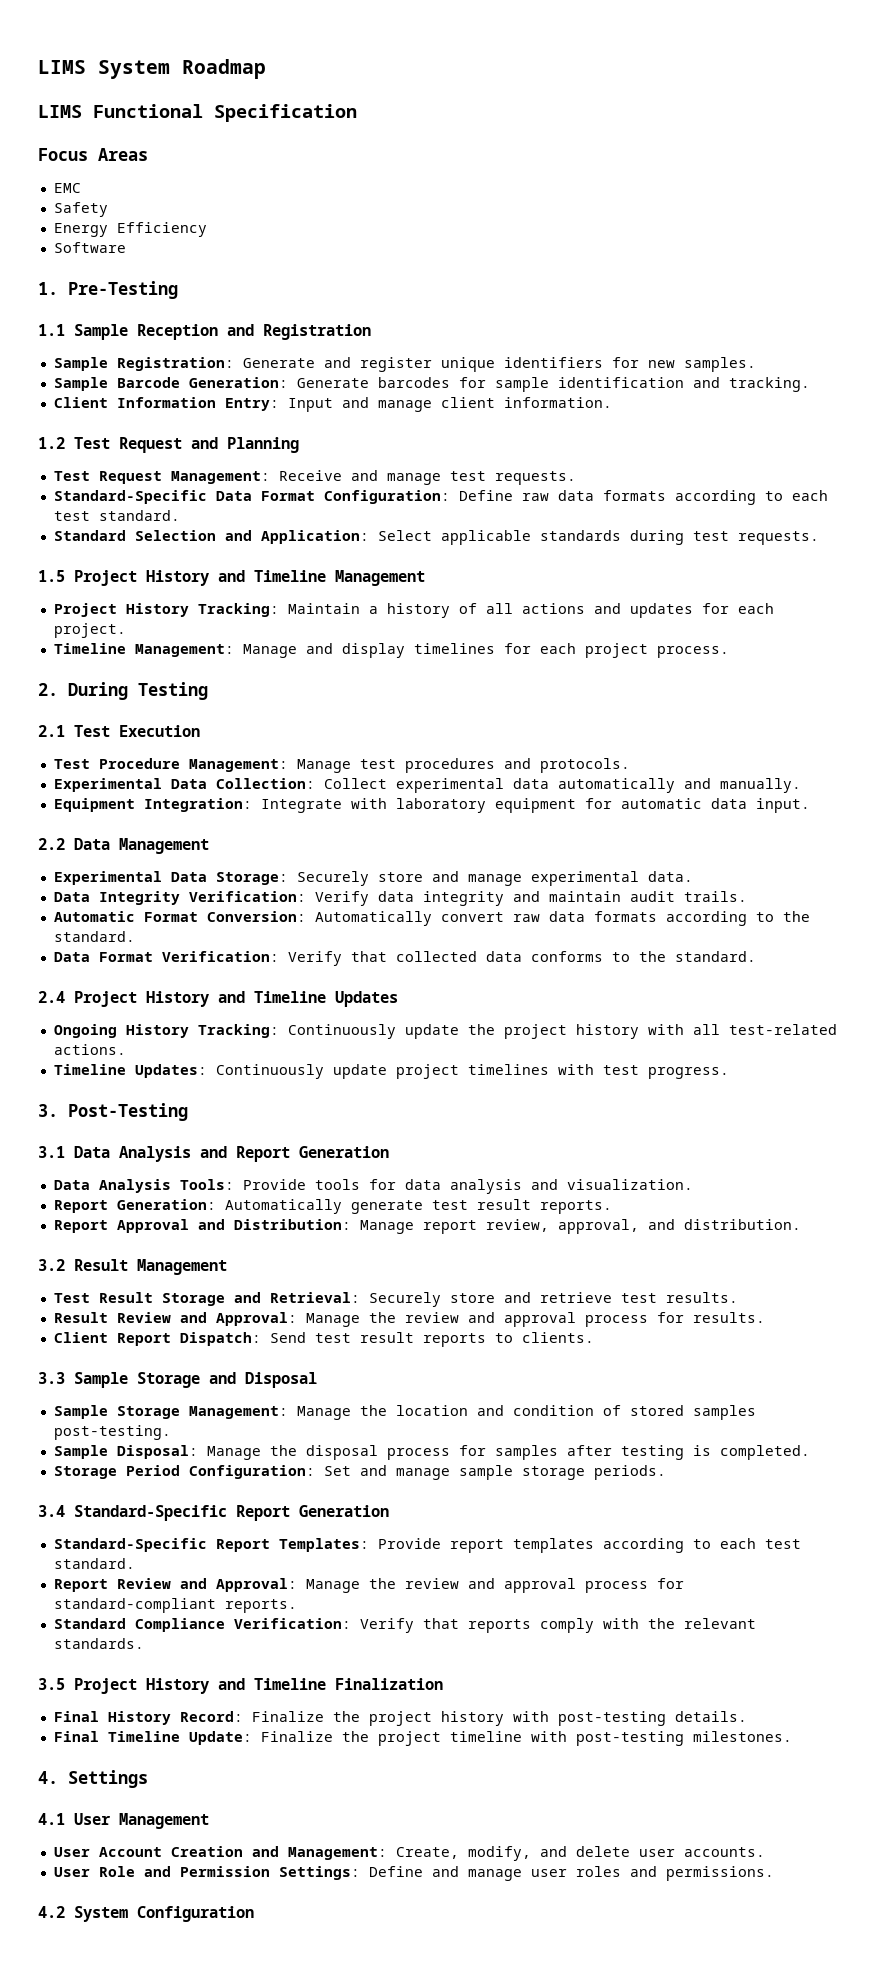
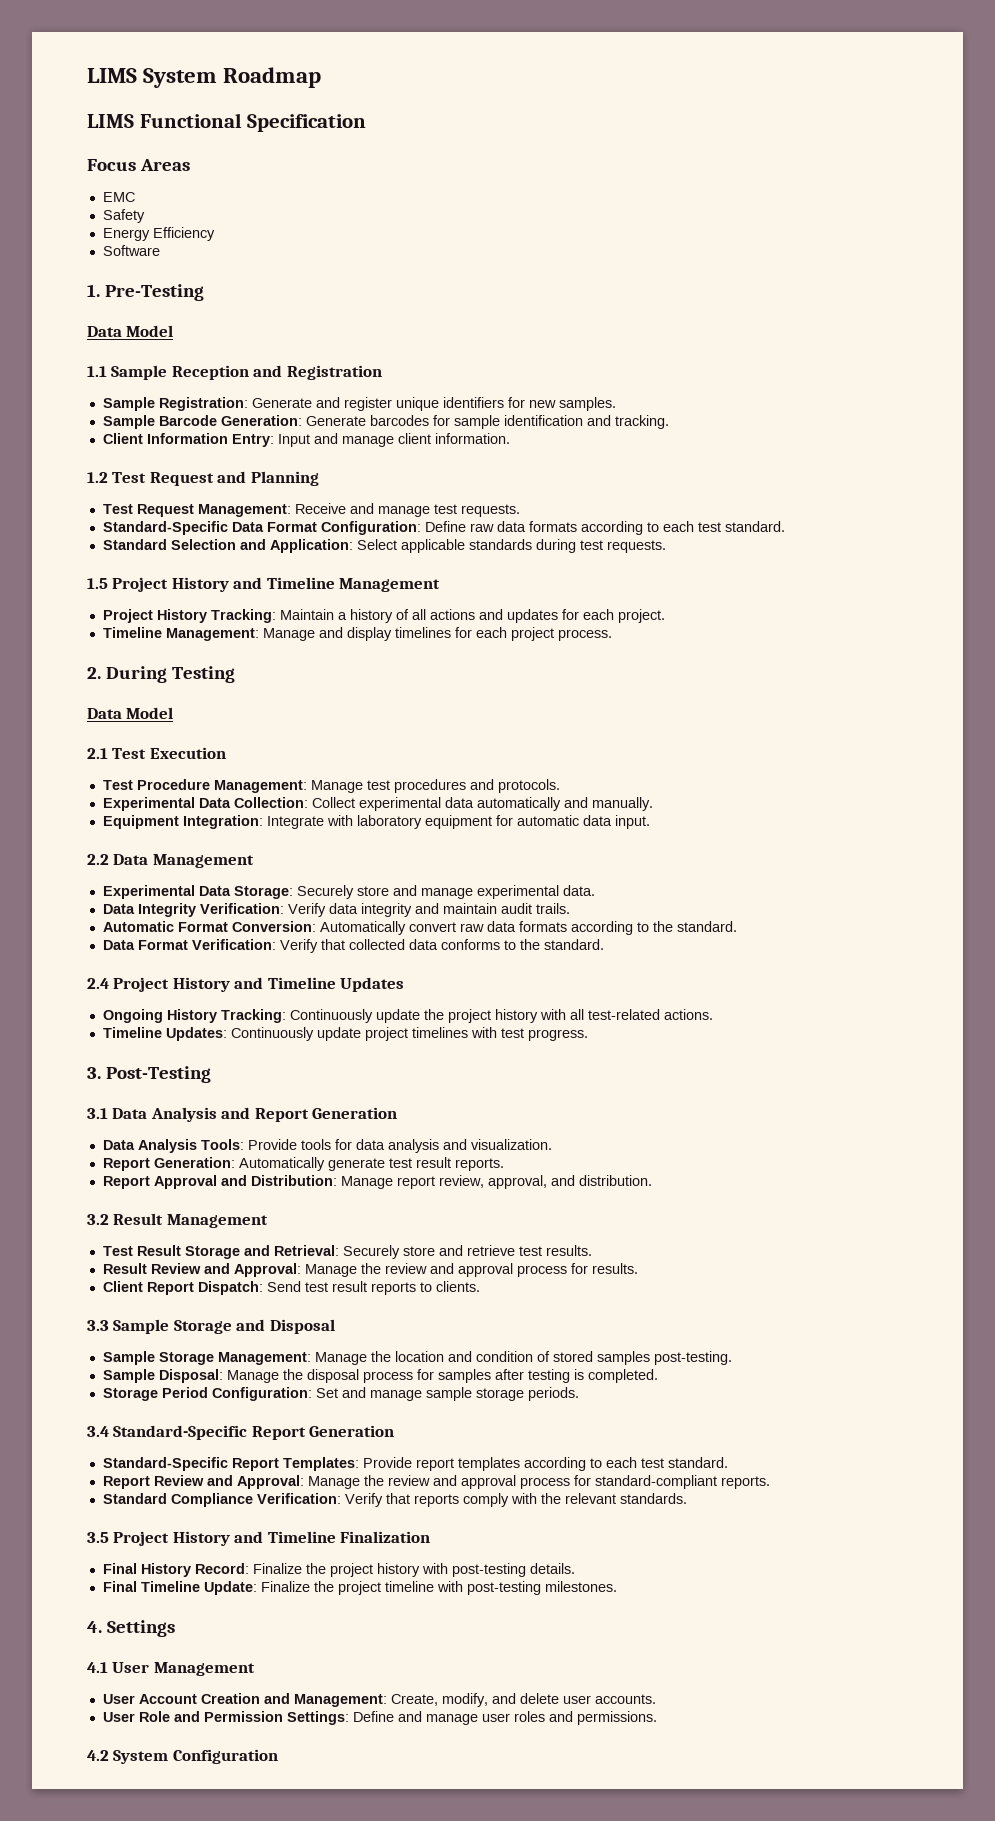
  1. Pre-Testing
+ Data Model
  2. During Testing
+ Data Model

